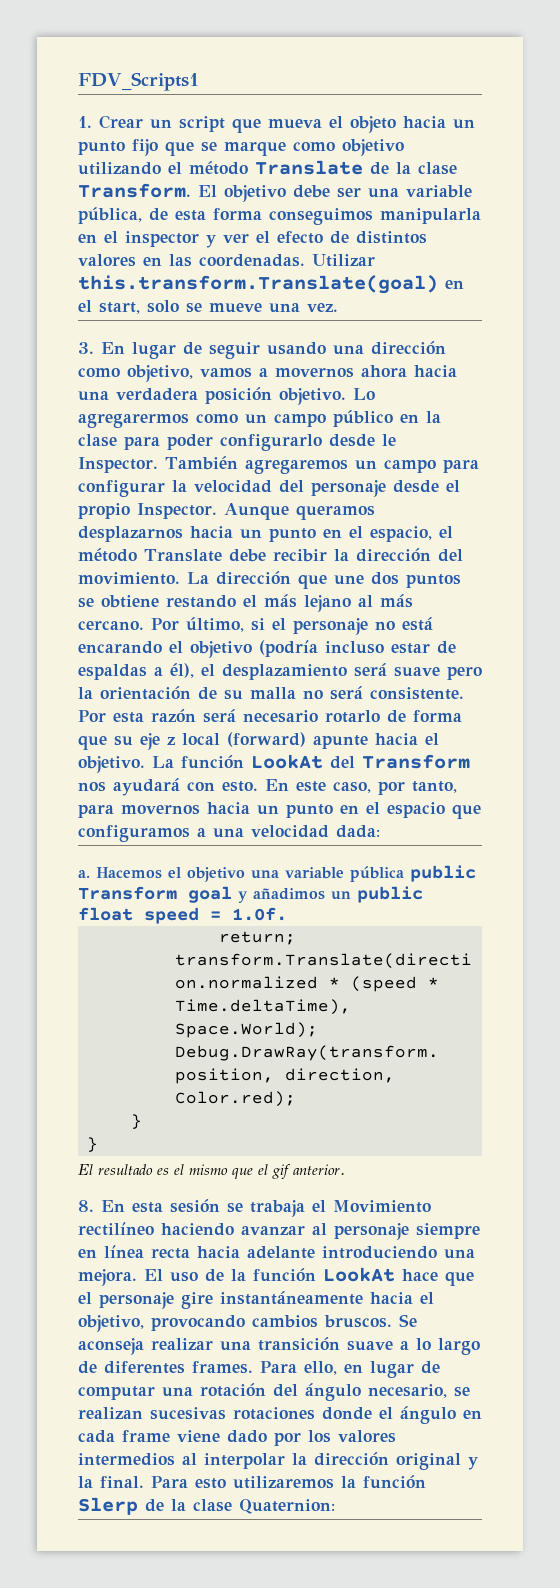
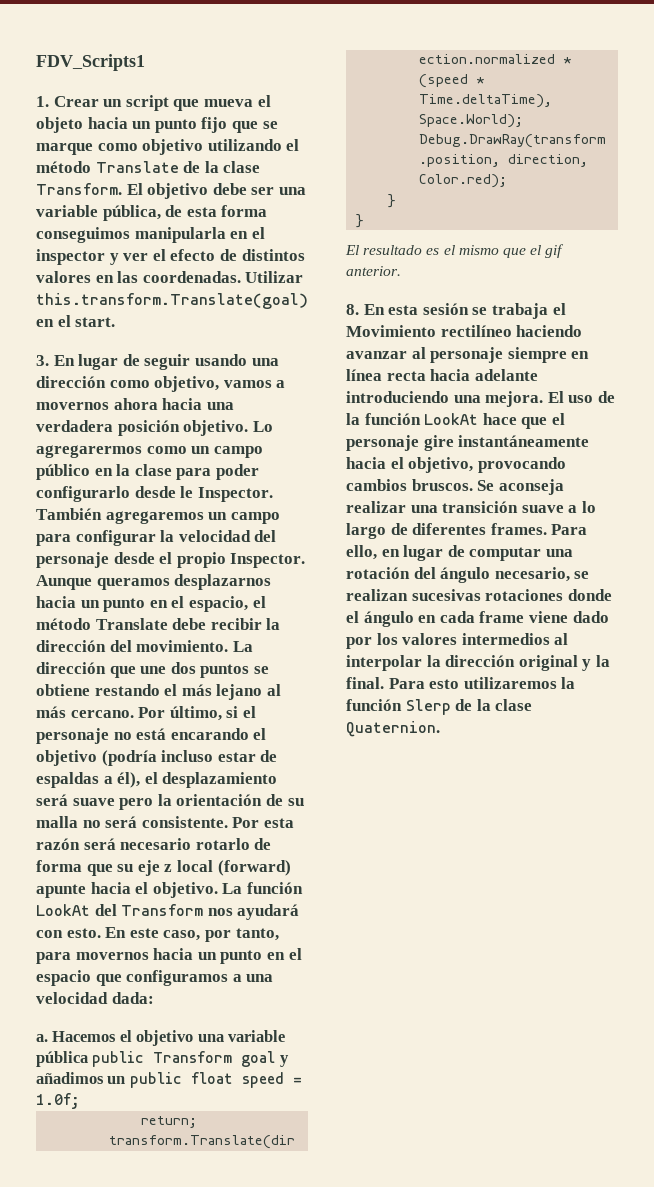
- Utilizar this.transform.Translate(goal) en el start, solo se mueve una vez.
+ Utilizar this.transform.Translate(goal) en el start.
- Hacemos el objetivo una variable pública public Transform goal y añadimos un public float speed = 1.0f.
+ Hacemos el objetivo una variable pública public Transform goal y añadimos un public float speed = 1.0f;
- Para esto utilizaremos la función Slerp de la clase Quaternion:
+ Para esto utilizaremos la función Slerp de la clase Quaternion.

